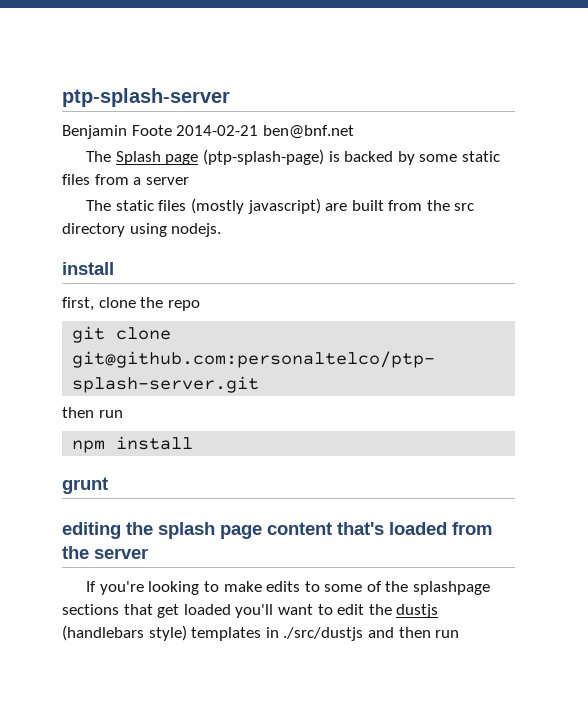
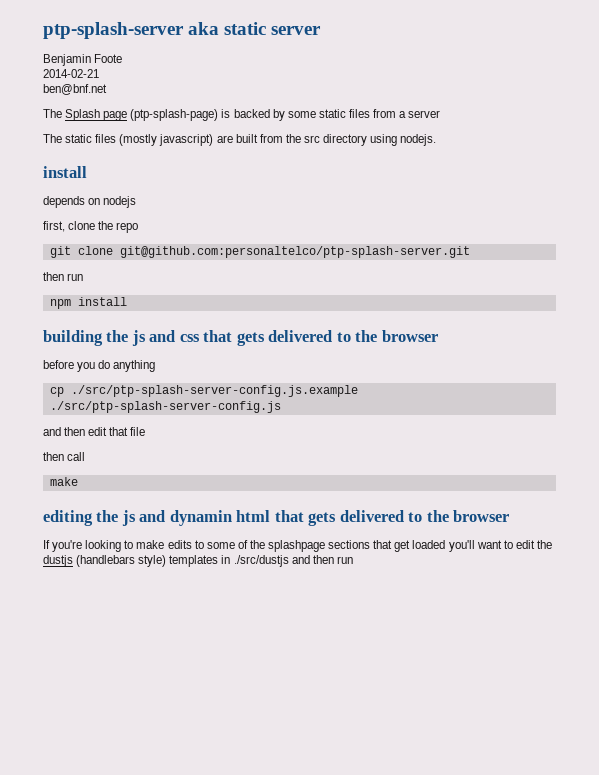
- ptp-splash-server
+ ptp-splash-server aka static server
- Benjamin Foote 2014-02-21 ben@bnf.net
+ Benjamin Foote
+ 2014-02-21
+ ben@bnf.net
+ depends on nodejs
- grunt
- editing the splash page content that's loaded from the server
+ building the js and css that gets delivered to the browser
+ before you do anything
+ cp ./src/ptp-splash-server-config.js.example ./src/ptp-splash-server-config.js
+ and then edit that file
+ then call
+ make
+ editing the js and dynamin html that gets delivered to the browser

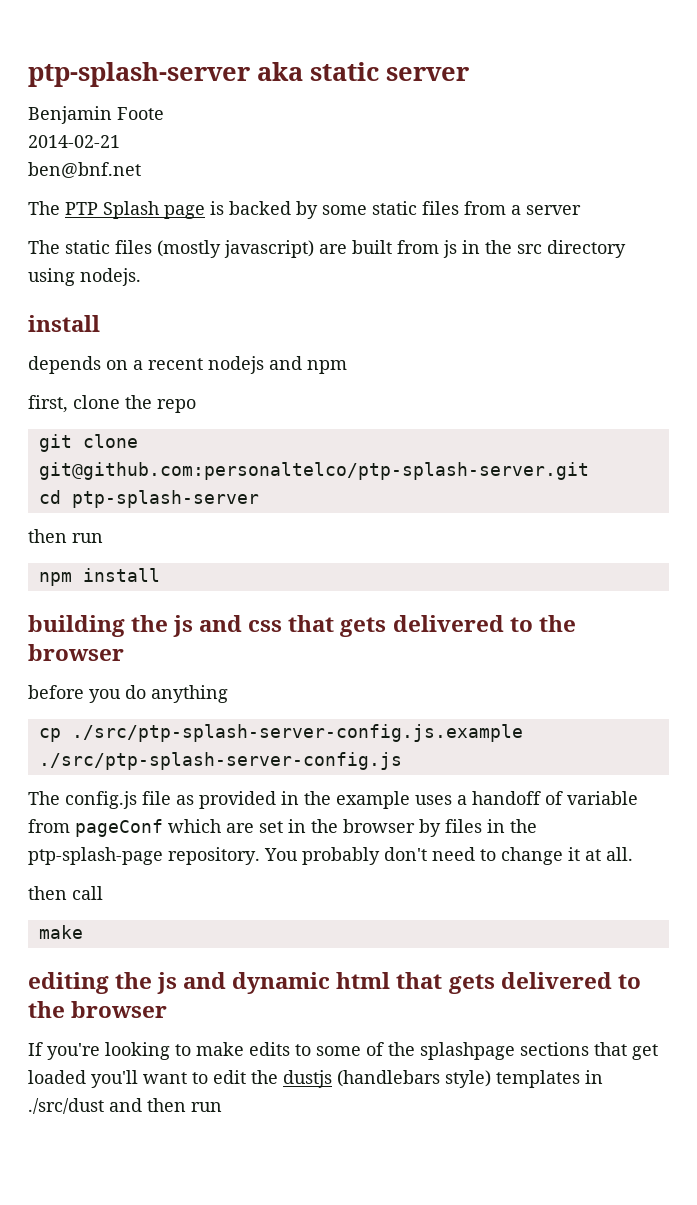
- The Splash page (ptp-splash-page) is backed by some static files from a server
+ The PTP Splash page is backed by some static files from a server
- The static files (mostly javascript) are built from the src directory using nodejs.
+ The static files (mostly javascript) are built from js in the src directory using nodejs.
- depends on nodejs
+ depends on a recent nodejs and npm
+ cd ptp-splash-server
- and then edit that file
+ The config.js file as provided in the example uses a handoff of variable from pageConf which are set in the browser by files in the ptp-splash-page repository. You probably don't need to change it at all.
- editing the js and dynamin html that gets delivered to the browser
+ editing the js and dynamic html that gets delivered to the browser
- If you're looking to make edits to some of the splashpage sections that get loaded you'll want to edit the dustjs (handlebars style) templates in ./src/dustjs and then run
+ If you're looking to make edits to some of the splashpage sections that get loaded you'll want to edit the dustjs (handlebars style) templates in ./src/dust and then run

